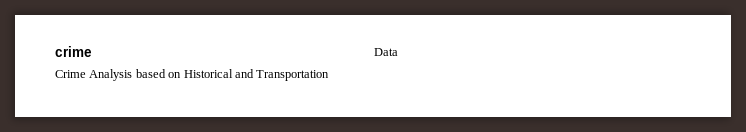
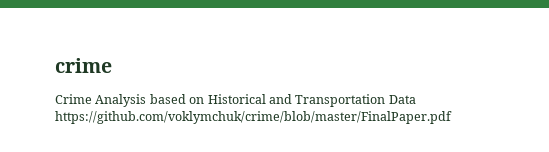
- Crime Analysis based on Historical and Transportation Data
+ Crime Analysis based on Historical and Transportation Data https://github.com/voklymchuk/crime/blob/master/FinalPaper.pdf

